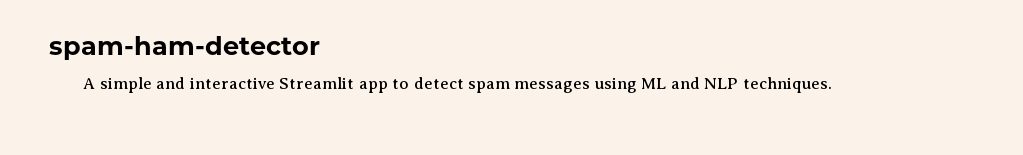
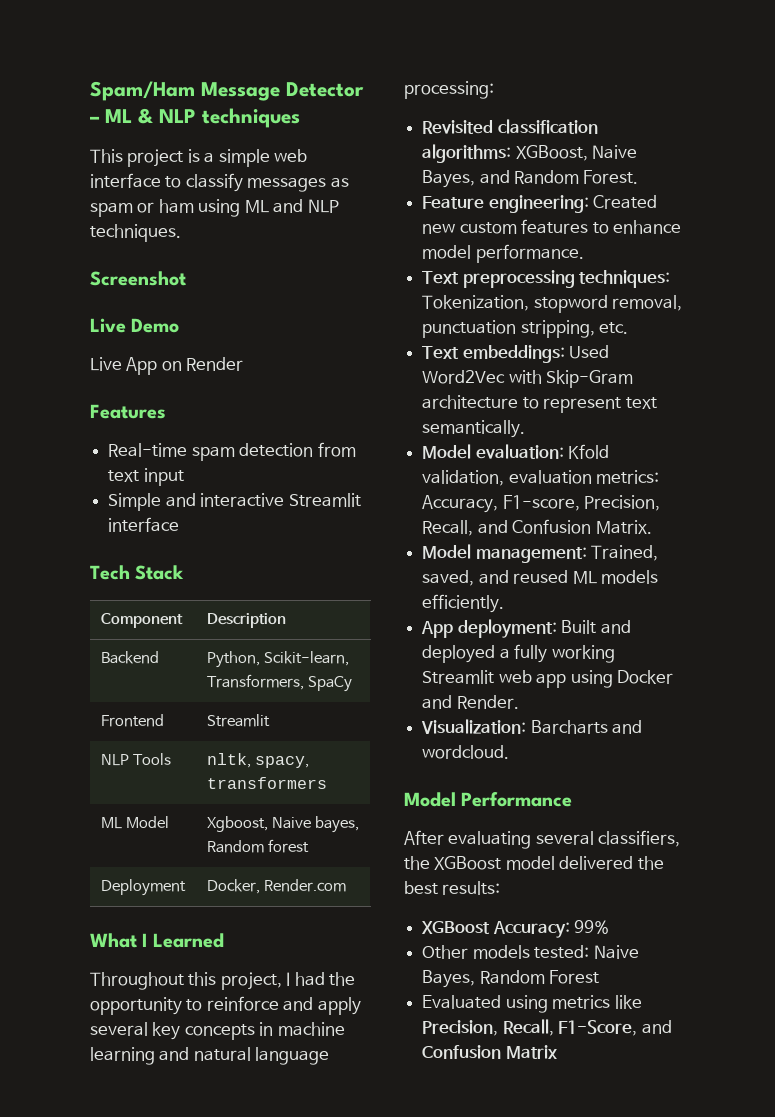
- spam-ham-detector
- A simple and interactive Streamlit app to detect spam messages using ML and NLP techniques.
+ Spam/Ham Message Detector – ML & NLP techniques
+ This project is a simple web interface to classify messages as spam or ham using ML and NLP techniques.
+ Screenshot
+ Live Demo
+ Live App on Render
+ Features
+ Real-time spam detection from text input
+ Simple and interactive Streamlit interface
+ Tech Stack
+ Component | Description
+ Backend | Python, Scikit-learn, Transformers, SpaCy
+ Frontend | Streamlit
+ NLP Tools | nltk, spacy, transformers
+ ML Model | Xgboost, Naive bayes, Random forest
+ Deployment | Docker, Render.com
+ What I Learned
+ Throughout this project, I had the opportunity to reinforce and apply several key concepts in machine learning and natural language processing:
+ Revisited classification algorithms: XGBoost, Naive Bayes, and Random Forest.
+ Feature engineering: Created new custom features to enhance model performance.
+ Text preprocessing techniques: Tokenization, stopword removal, punctuation stripping, etc.
+ Text embeddings: Used Word2Vec with Skip-Gram architecture to represent text semantically.
+ Model evaluation: Kfold validation, evaluation metrics: Accuracy, F1-score, Precision, Recall, and Confusion Matrix.
+ Model management: Trained, saved, and reused ML models efficiently.
+ App deployment: Built and deployed a fully working Streamlit web app using Docker and Render.
+ Visualization: Barcharts and wordcloud.
+ Model Performance
+ After evaluating several classifiers, the XGBoost model delivered the best results:
+ XGBoost Accuracy: 99%
+ Other models tested: Naive Bayes, Random Forest
+ Evaluated using metrics like Precision, Recall, F1-Score, and Confusion Matrix

